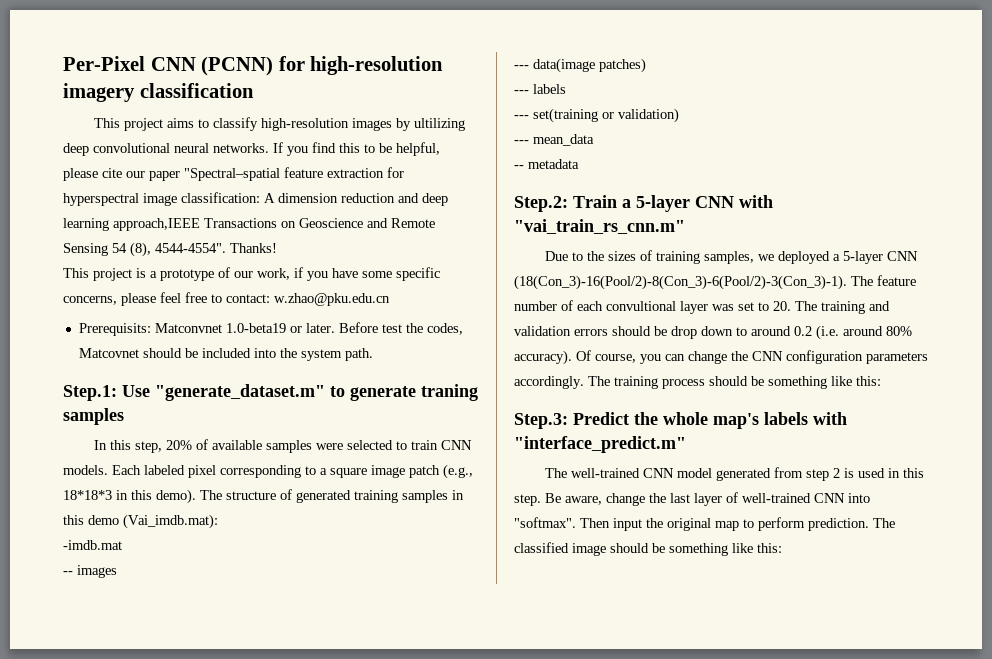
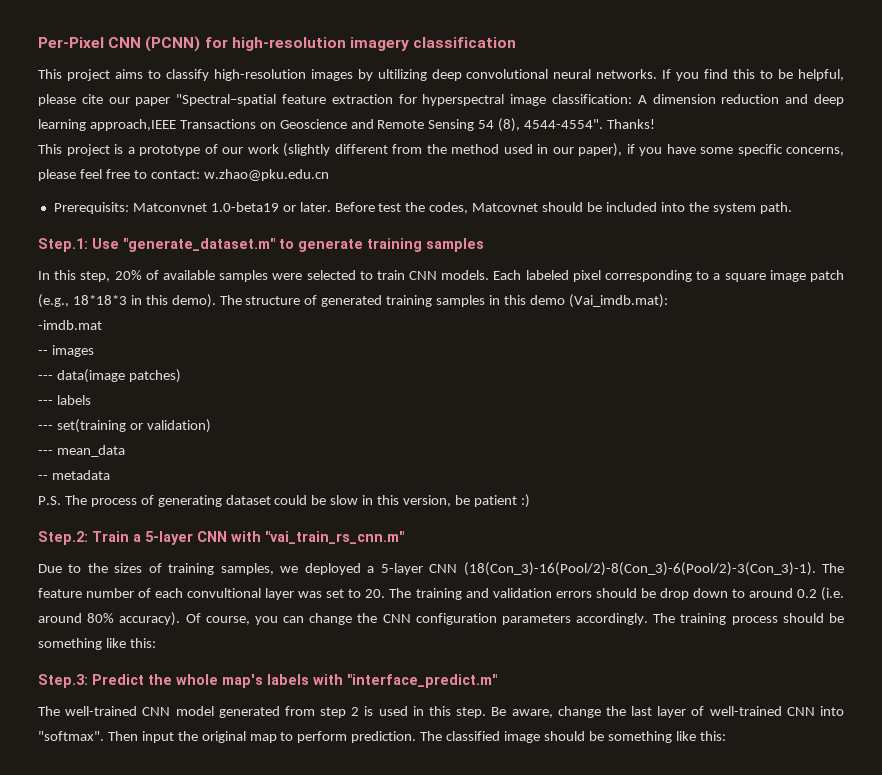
- This project is a prototype of our work, if you have some specific concerns, please feel free to contact: w.zhao@pku.edu.cn
+ This project is a prototype of our work (slightly different from the method used in our paper), if you have some specific concerns, please feel free to contact: w.zhao@pku.edu.cn
- Step.1: Use "generate_dataset.m" to generate traning samples
+ Step.1: Use "generate_dataset.m" to generate training samples
+ P.S. The process of generating dataset could be slow in this version, be patient :)

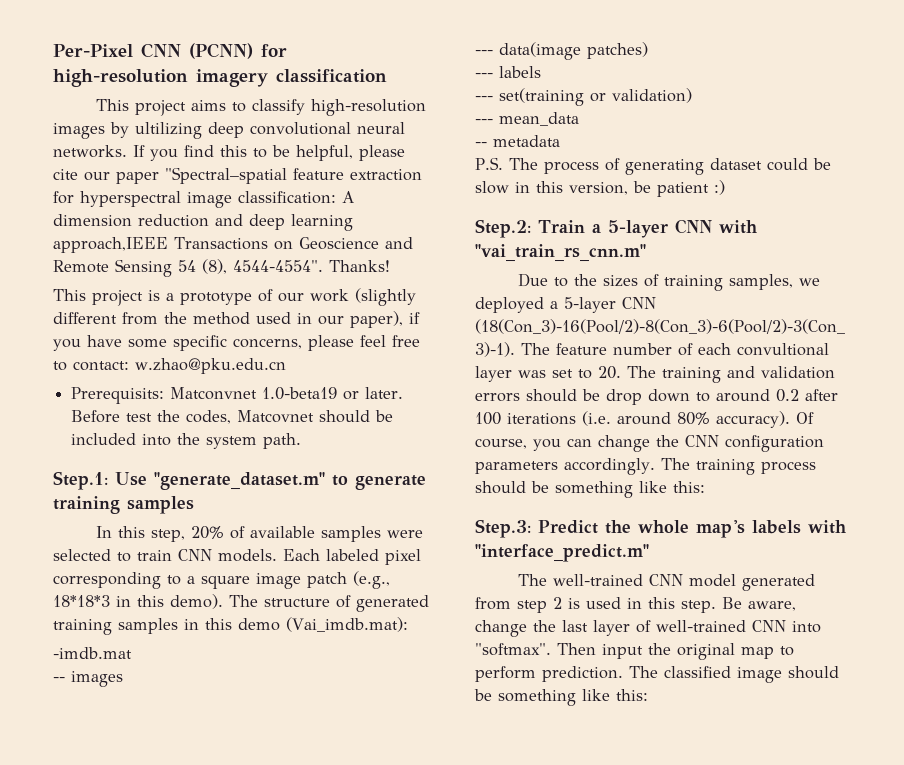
- The feature number of each convultional layer was set to 20. The training and validation errors should be drop down to around 0.2 (i.e. around 80% accuracy).
+ The feature number of each convultional layer was set to 20. The training and validation errors should be drop down to around 0.2 after 100 iterations (i.e. around 80% accuracy).

